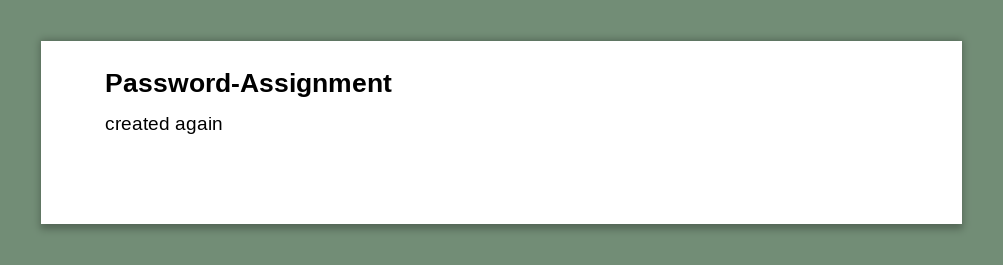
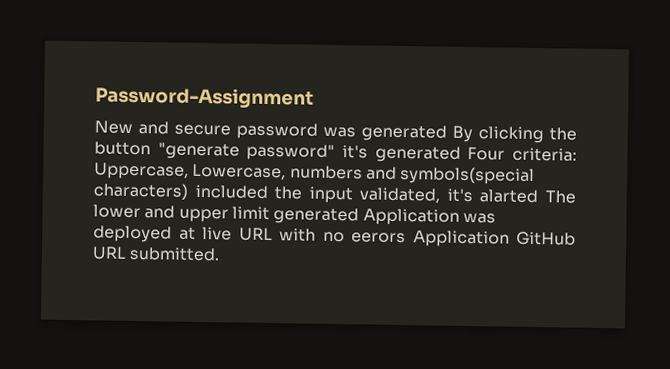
- created again
+ New and secure password was generated By clicking the button "generate password" it's generated Four criteria: Uppercase, Lowercase, numbers and symbols(special characters) included the input validated, it's alarted The lower and upper limit generated Application was deployed at live URL with no eerors Application GitHub URL submitted.

